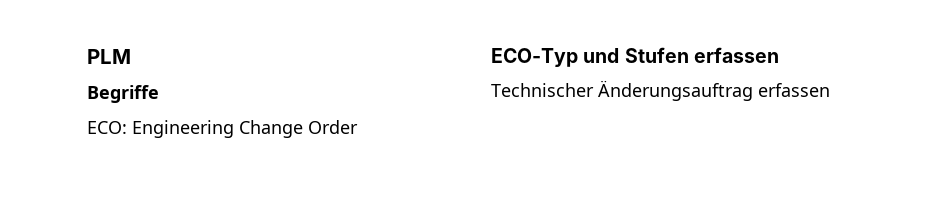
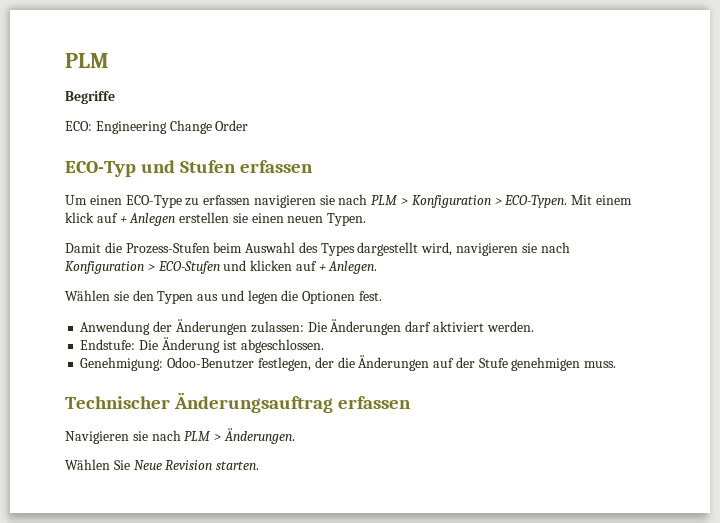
+ Um einen ECO-Type zu erfassen navigieren sie nach PLM > Konfiguration > ECO-Typen. Mit einem klick auf + Anlegen erstellen sie einen neuen Typen.
+ Damit die Prozess-Stufen beim Auswahl des Types dargestellt wird, navigieren sie nach Konfiguration > ECO-Stufen und klicken auf + Anlegen.
+ Wählen sie den Typen aus und legen die Optionen fest.
+ Anwendung der Änderungen zulassen: Die Änderungen darf aktiviert werden.
+ Endstufe: Die Änderung ist abgeschlossen.
+ Genehmigung: Odoo-Benutzer festlegen, der die Änderungen auf der Stufe genehmigen muss.
  Technischer Änderungsauftrag erfassen
+ Navigieren sie nach PLM > Änderungen.
+ Wählen Sie Neue Revision starten.

